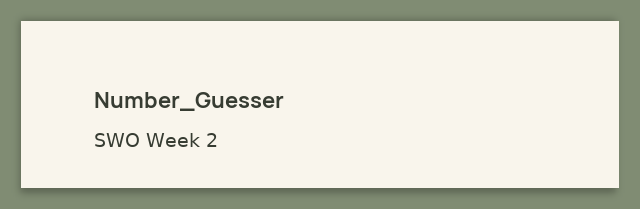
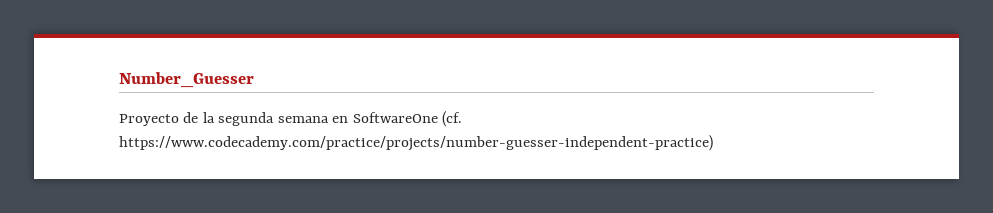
- SWO Week 2
+ Proyecto de la segunda semana en SoftwareOne (cf. https://www.codecademy.com/practice/projects/number-guesser-independent-practice)

